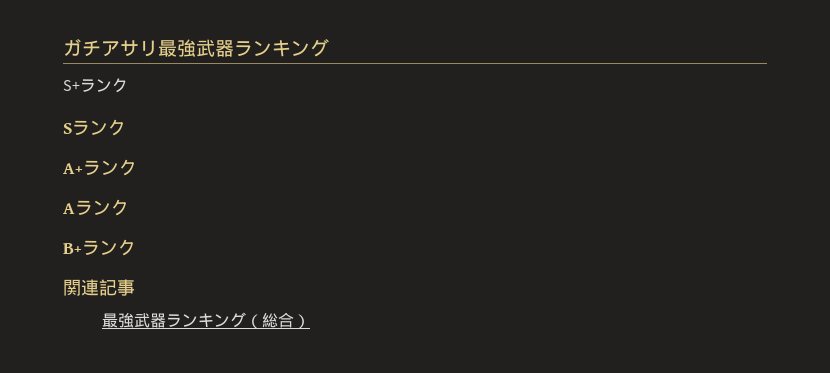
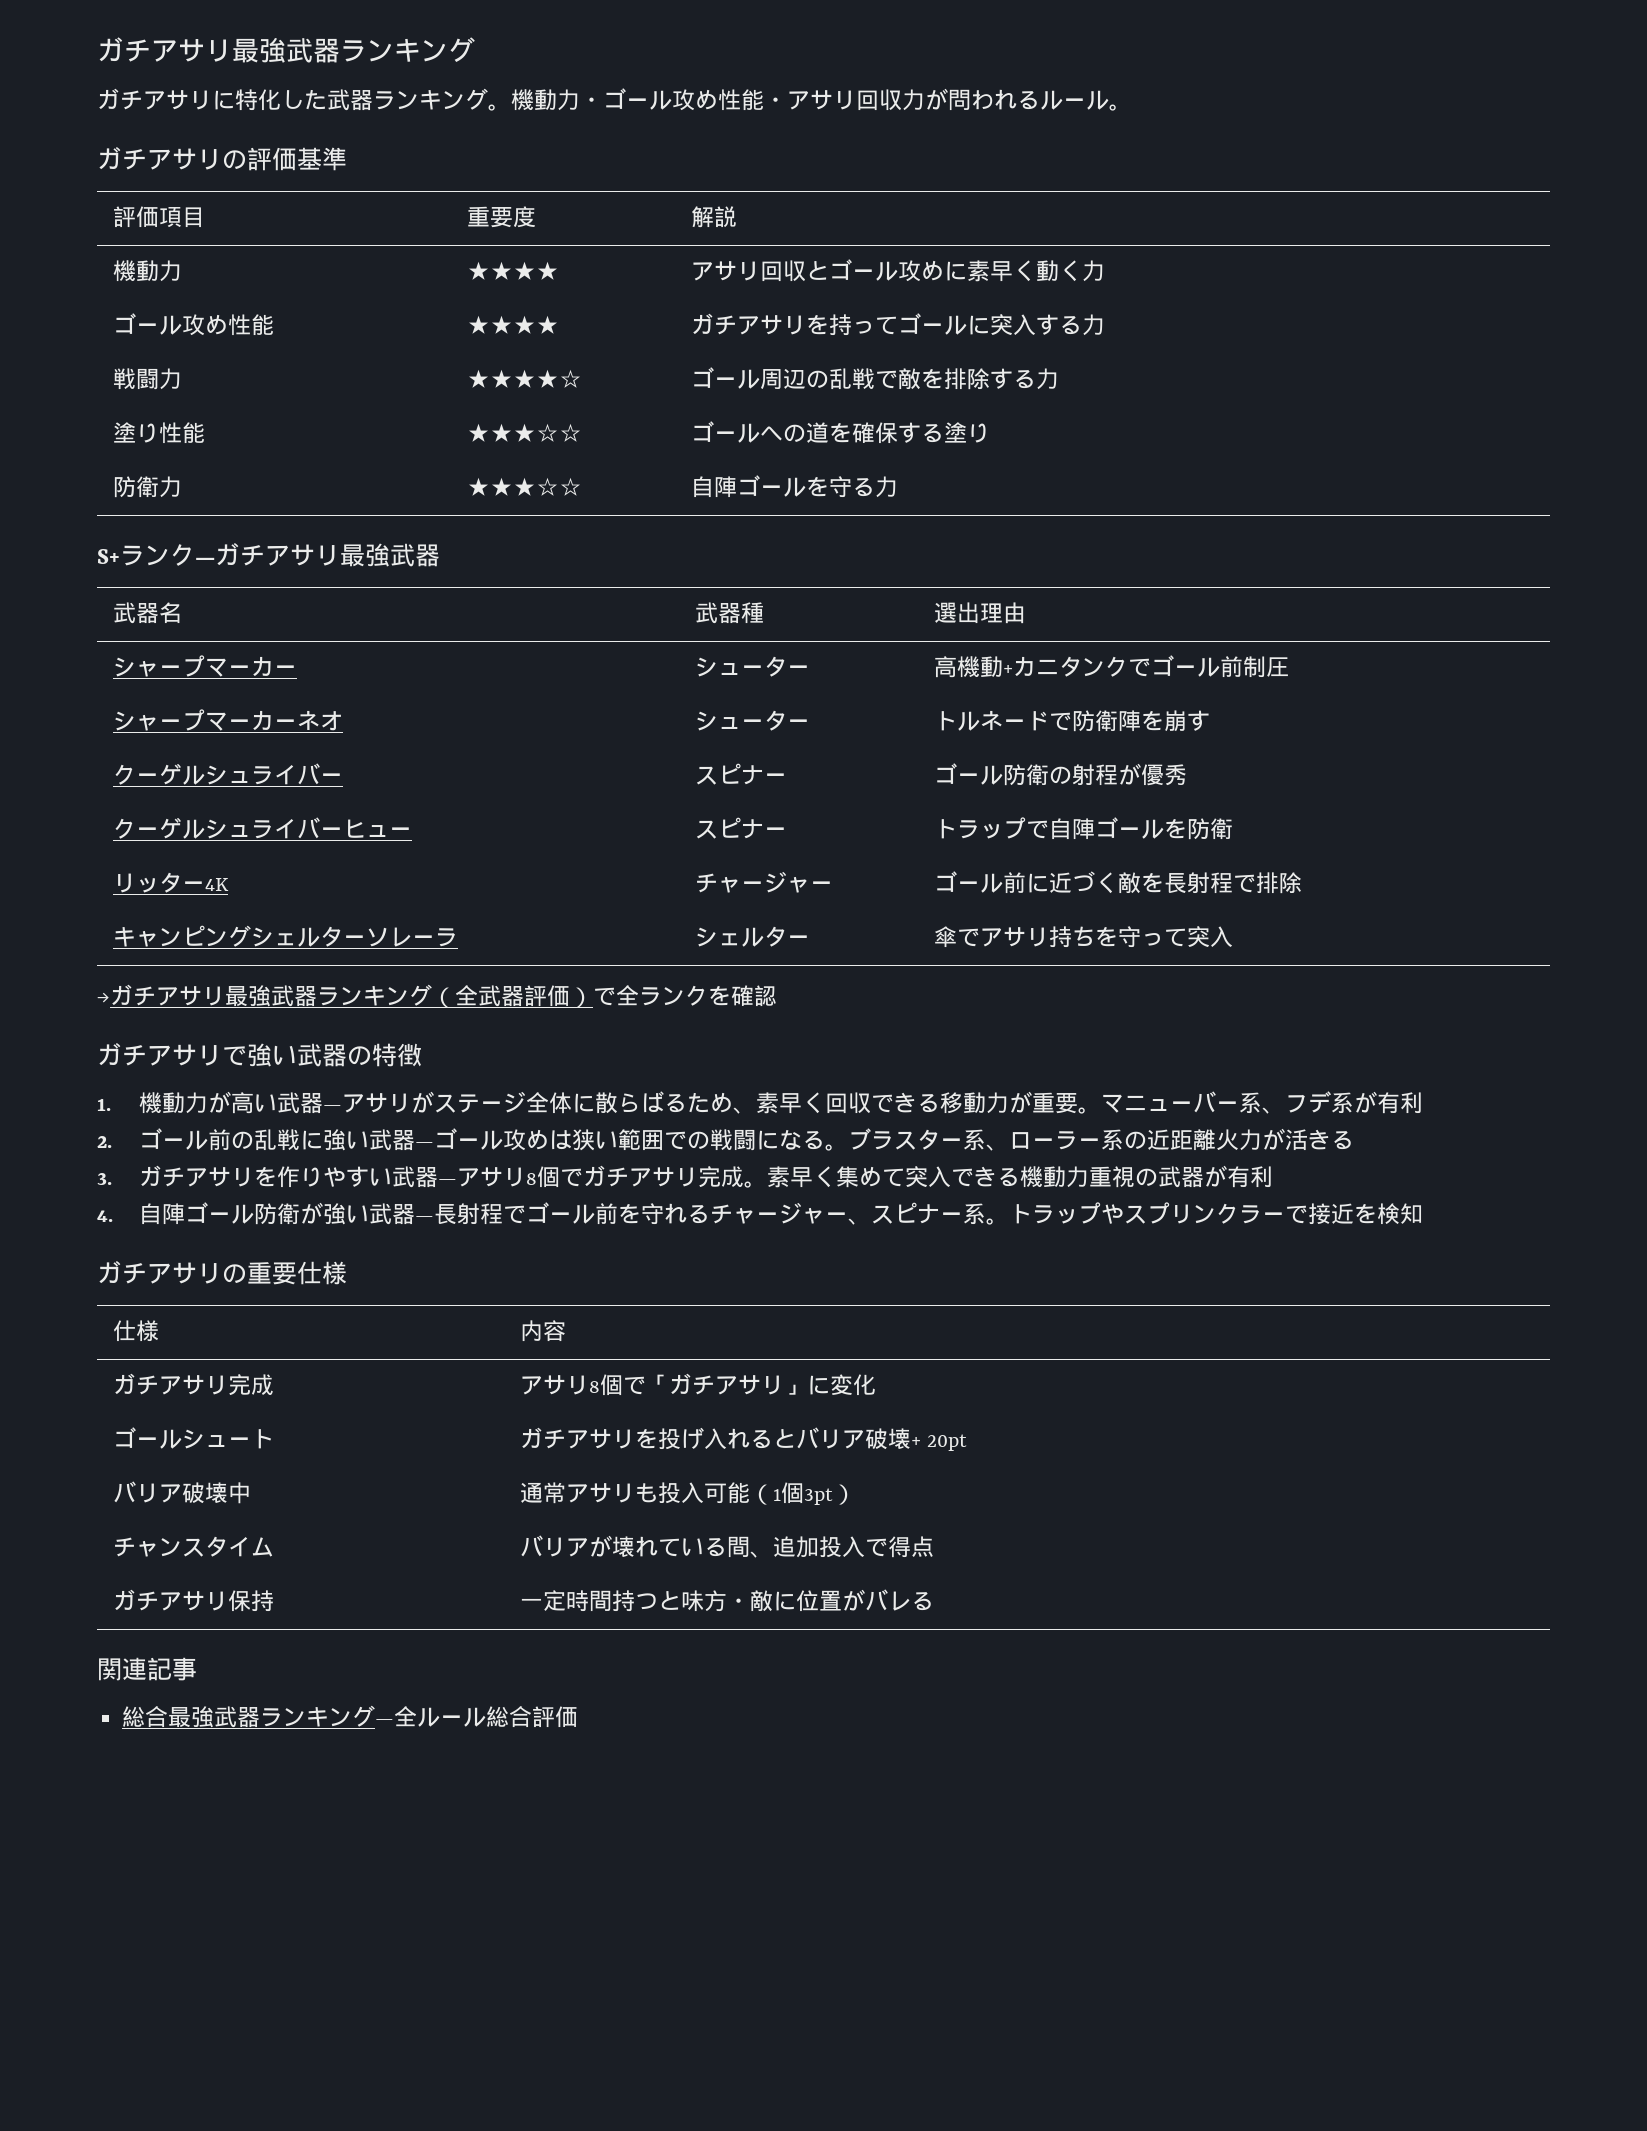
- S+ランク
- Sランク
- A+ランク
- Aランク
- B+ランク
+ ガチアサリに特化した武器ランキング。機動力・ゴール攻め性能・アサリ回収力が問われるルール。
+ ガチアサリの評価基準
+ 評価項目 | 重要度 | 解説
+ 機動力 | ★★★★ | アサリ回収とゴール攻めに素早く動く力
+ ゴール攻め性能 | ★★★★ | ガチアサリを持ってゴールに突入する力
+ 戦闘力 | ★★★★☆ | ゴール周辺の乱戦で敵を排除する力
+ 塗り性能 | ★★★☆☆ | ゴールへの道を確保する塗り
+ 防衛力 | ★★★☆☆ | 自陣ゴールを守る力
+ S+ランク—ガチアサリ最強武器
+ 武器名 | 武器種 | 選出理由
+ シャープマーカー | シューター | 高機動+カニタンクでゴール前制圧
+ シャープマーカーネオ | シューター | トルネードで防衛陣を崩す
+ クーゲルシュライバー | スピナー | ゴール防衛の射程が優秀
+ クーゲルシュライバーヒュー | スピナー | トラップで自陣ゴールを防衛
+ リッター4K | チャージャー | ゴール前に近づく敵を長射程で排除
+ キャンピングシェルターソレーラ | シェルター | 傘でアサリ持ちを守って突入
+ →ガチアサリ最強武器ランキング（全武器評価）で全ランクを確認
+ ガチアサリで強い武器の特徴
+ 1.機動力が高い武器—アサリがステージ全体に散らばるため、素早く回収できる移動力が重要。マニューバー系、フデ系が有利
+ 2.ゴール前の乱戦に強い武器—ゴール攻めは狭い範囲での戦闘になる。ブラスター系、ローラー系の近距離火力が活きる
+ 3.ガチアサリを作りやすい武器—アサリ8個でガチアサリ完成。素早く集めて突入できる機動力重視の武器が有利
+ 4.自陣ゴール防衛が強い武器—長射程でゴール前を守れるチャージャー、スピナー系。トラップやスプリンクラーで接近を検知
+ ガチアサリの重要仕様
+ 仕様 | 内容
+ ガチアサリ完成 | アサリ8個で「ガチアサリ」に変化
+ ゴールシュート | ガチアサリを投げ入れるとバリア破壊+ 20pt
+ バリア破壊中 | 通常アサリも投入可能（1個3pt）
+ チャンスタイム | バリアが壊れている間、追加投入で得点
+ ガチアサリ保持 | 一定時間持つと味方・敵に位置がバレる
  関連記事
- 最強武器ランキング（総合）
+ 総合最強武器ランキング—全ルール総合評価

